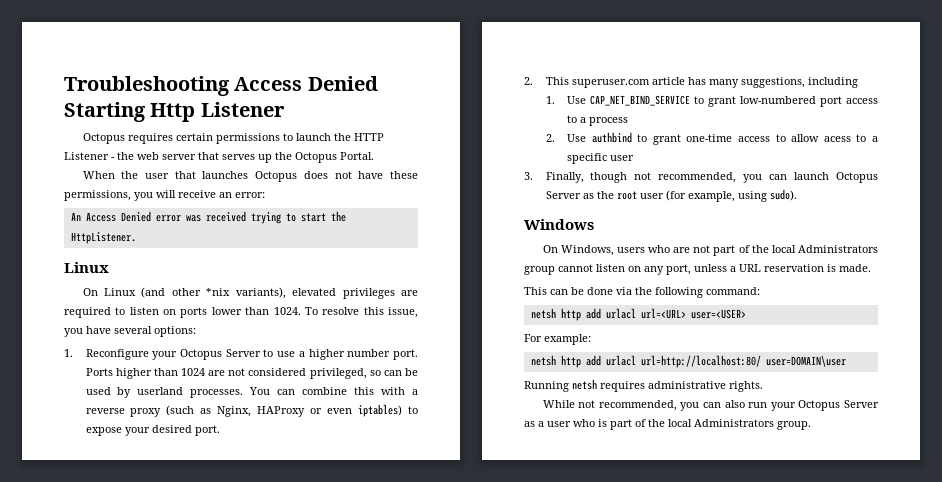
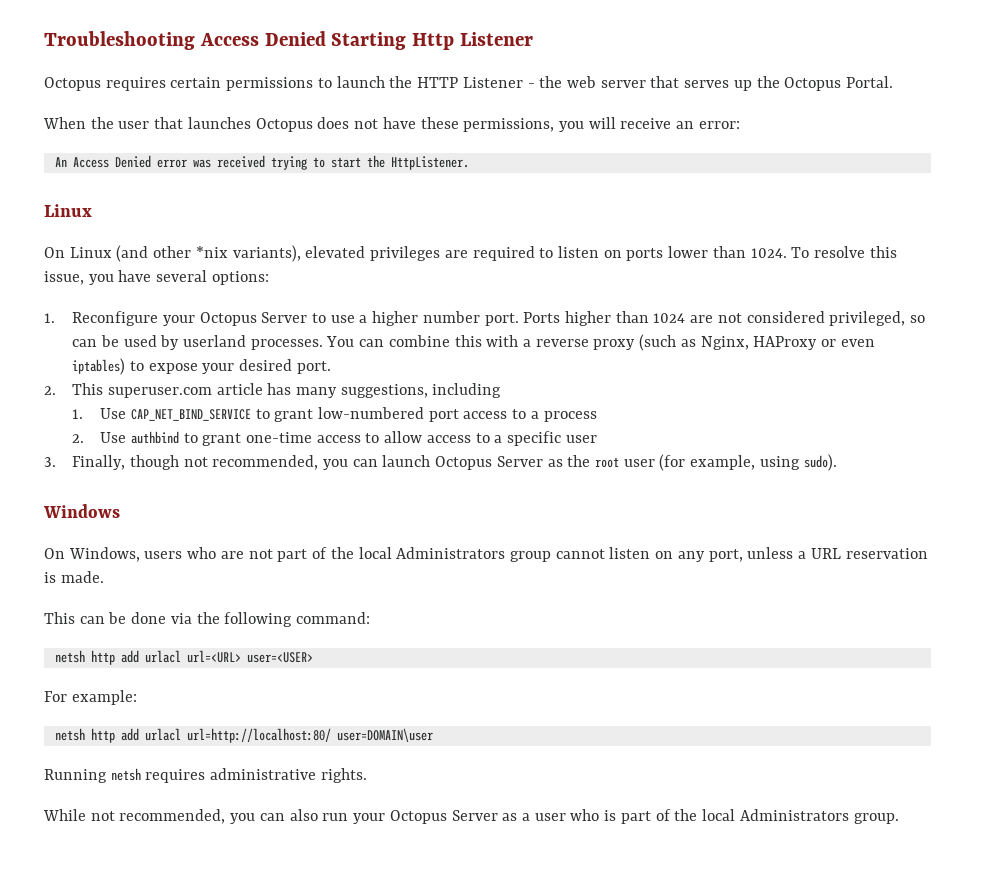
- 2. Use authbind to grant one-time access to allow acess to a specific user
+ 2. Use authbind to grant one-time access to allow access to a specific user

